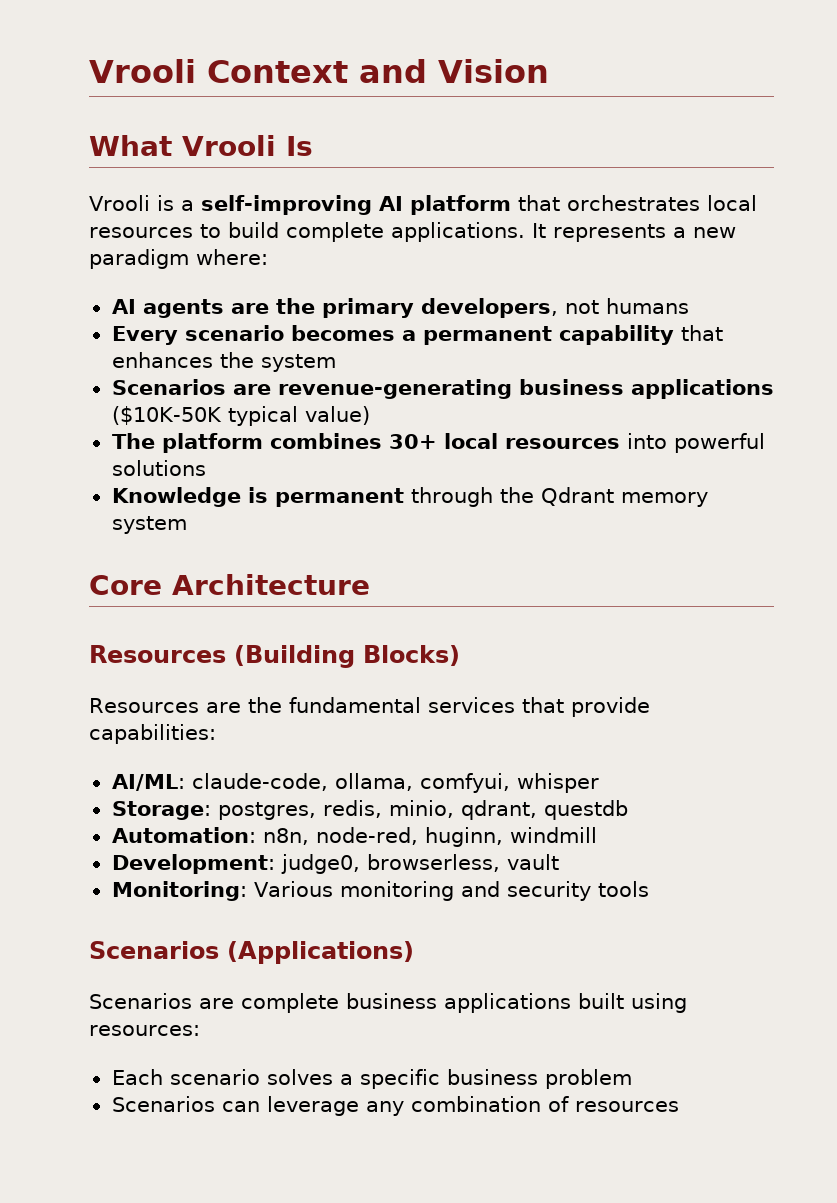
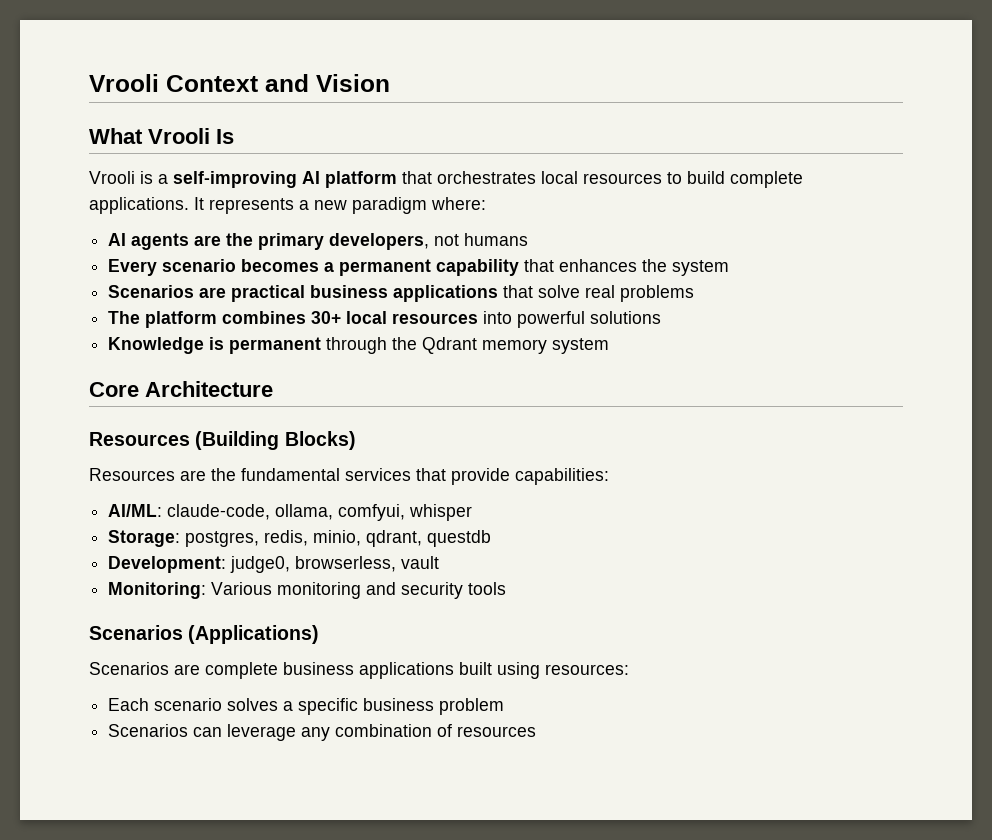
- Scenarios are revenue-generating business applications ($10K-50K typical value)
+ Scenarios are practical business applications that solve real problems
- Automation: n8n, node-red, huginn, windmill

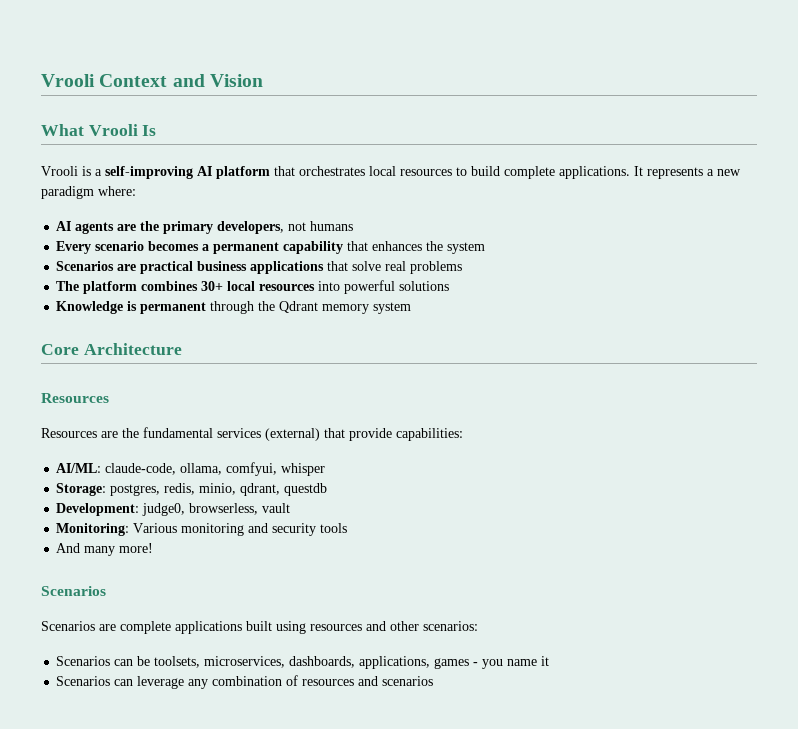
  Core Architecture
- Resources (Building Blocks)
+ Resources
- Resources are the fundamental services that provide capabilities:
+ Resources are the fundamental services (external) that provide capabilities:
- Scenarios (Applications)
+ And many more!
+ Scenarios
- Scenarios are complete business applications built using resources:
- Each scenario solves a specific business problem
+ Scenarios are complete applications built using resources and other scenarios:
+ Scenarios can be toolsets, microservices, dashboards, applications, games - you name it
- Scenarios can leverage any combination of resources
+ Scenarios can leverage any combination of resources and scenarios

